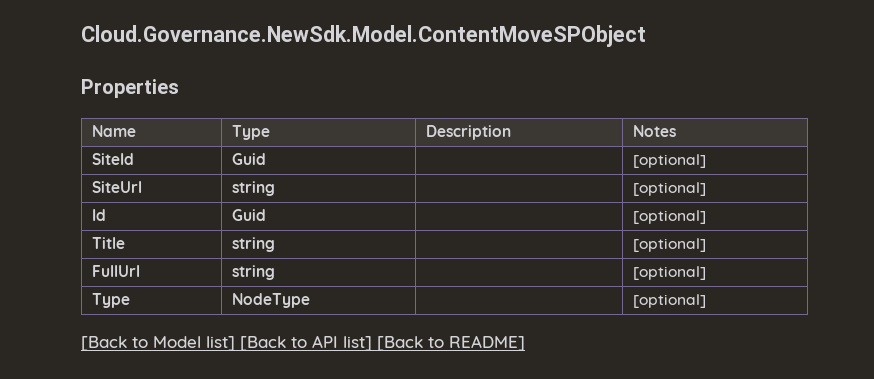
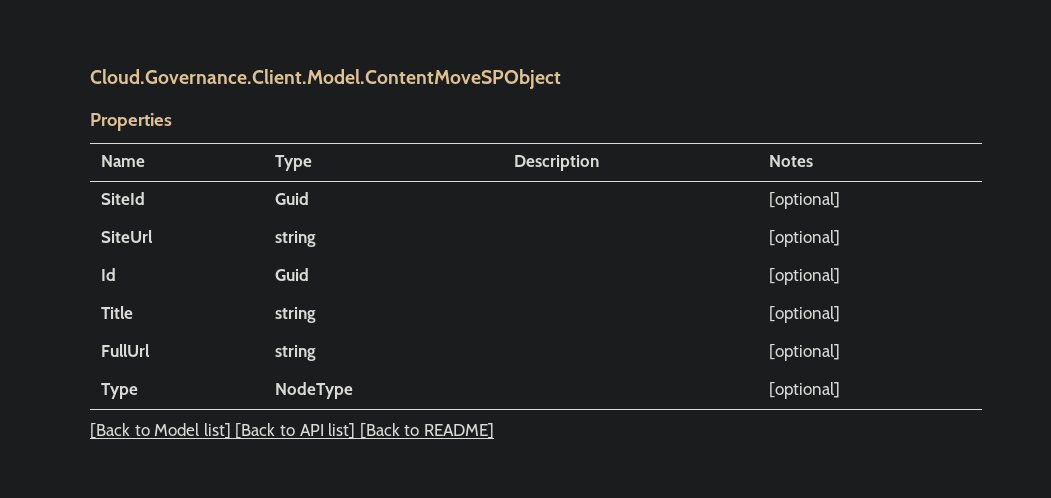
- Cloud.Governance.NewSdk.Model.ContentMoveSPObject
+ Cloud.Governance.Client.Model.ContentMoveSPObject

